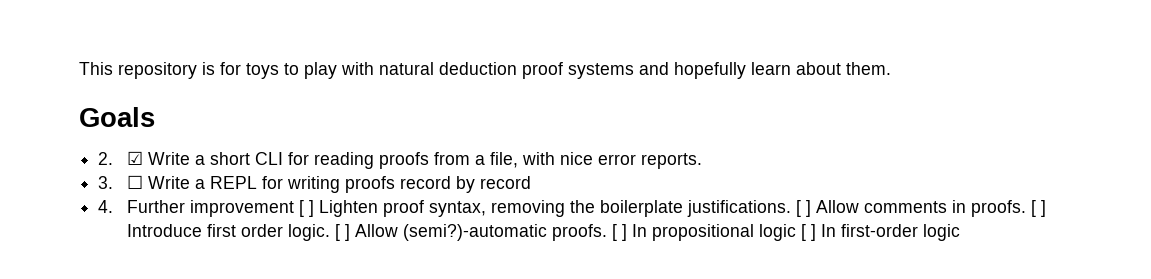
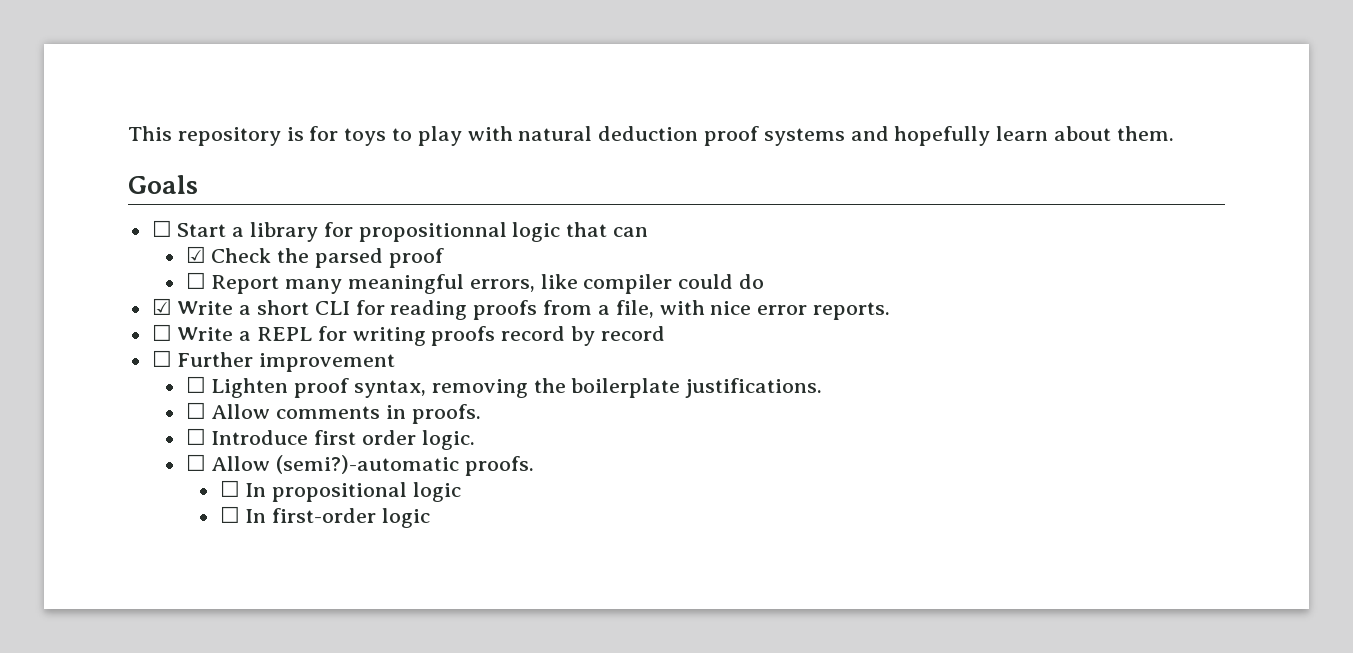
- 2. ☑ Write a short CLI for reading proofs from a file, with nice error reports.
+ ☐ Start a library for propositionnal logic that can
+ ☑ Check the parsed proof
+ ☐ Report many meaningful errors, like compiler could do
+ ☑ Write a short CLI for reading proofs from a file, with nice error reports.
- 3. ☐ Write a REPL for writing proofs record by record
+ ☐ Write a REPL for writing proofs record by record
- 4. Further improvement [ ] Lighten proof syntax, removing the boilerplate justifications. [ ] Allow comments in proofs. [ ] Introduce first order logic. [ ] Allow (semi?)-automatic proofs. [ ] In propositional logic [ ] In first-order logic
+ ☐ Further improvement
+ ☐ Lighten proof syntax, removing the boilerplate justifications.
+ ☐ Allow comments in proofs.
+ ☐ Introduce first order logic.
+ ☐ Allow (semi?)-automatic proofs.
+ ☐ In propositional logic
+ ☐ In first-order logic

